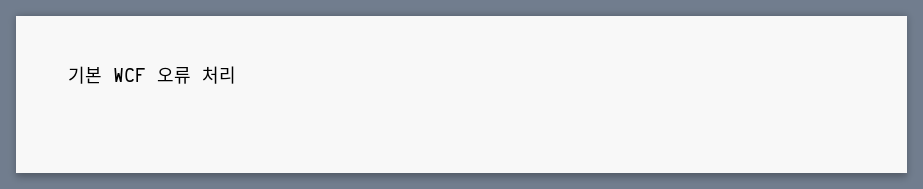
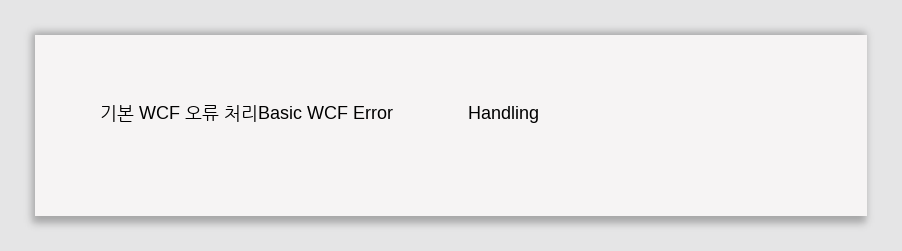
- 기본 WCF 오류 처리
+ 기본 WCF 오류 처리Basic WCF Error Handling

